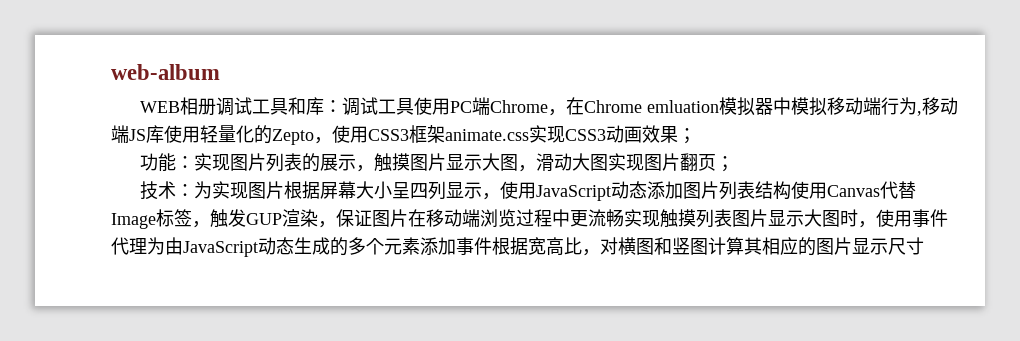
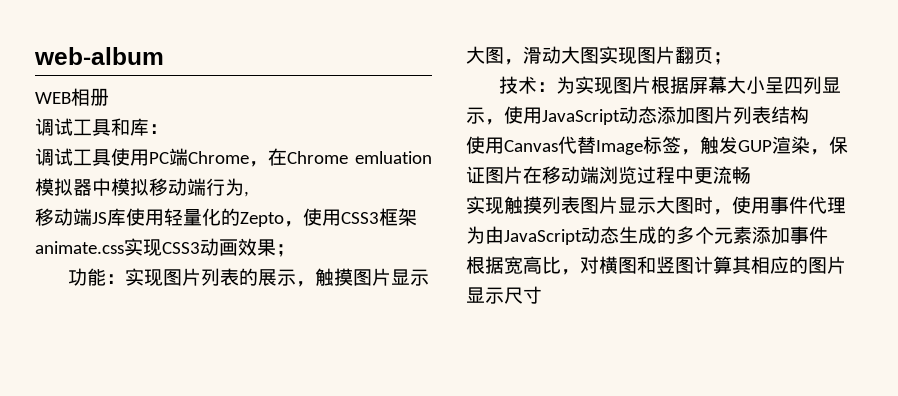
- WEB相册调试工具和库：调试工具使用PC端Chrome，在Chrome emluation模拟器中模拟移动端行为,移动端JS库使用轻量化的Zepto，使用CSS3框架animate.css实现CSS3动画效果；
+ WEB相册
+ 调试工具和库：
+ 调试工具使用PC端Chrome，在Chrome emluation模拟器中模拟移动端行为,
+ 移动端JS库使用轻量化的Zepto，使用CSS3框架animate.css实现CSS3动画效果；
- 为实现图片根据屏幕大小呈四列显示，使用JavaScript动态添加图片列表结构使用Canvas代替Image标签，触发GUP渲染，保证图片在移动端浏览过程中更流畅实现触摸列表图片显示大图时，使用事件代理为由JavaScript动态生成的多个元素添加事件根据宽高比，对横图和竖图计算其相应的图片显示尺寸
+ 为实现图片根据屏幕大小呈四列显示，使用JavaScript动态添加图片列表结构
+ 使用Canvas代替Image标签，触发GUP渲染，保证图片在移动端浏览过程中更流畅
+ 实现触摸列表图片显示大图时，使用事件代理为由JavaScript动态生成的多个元素添加事件
+ 根据宽高比，对横图和竖图计算其相应的图片显示尺寸

